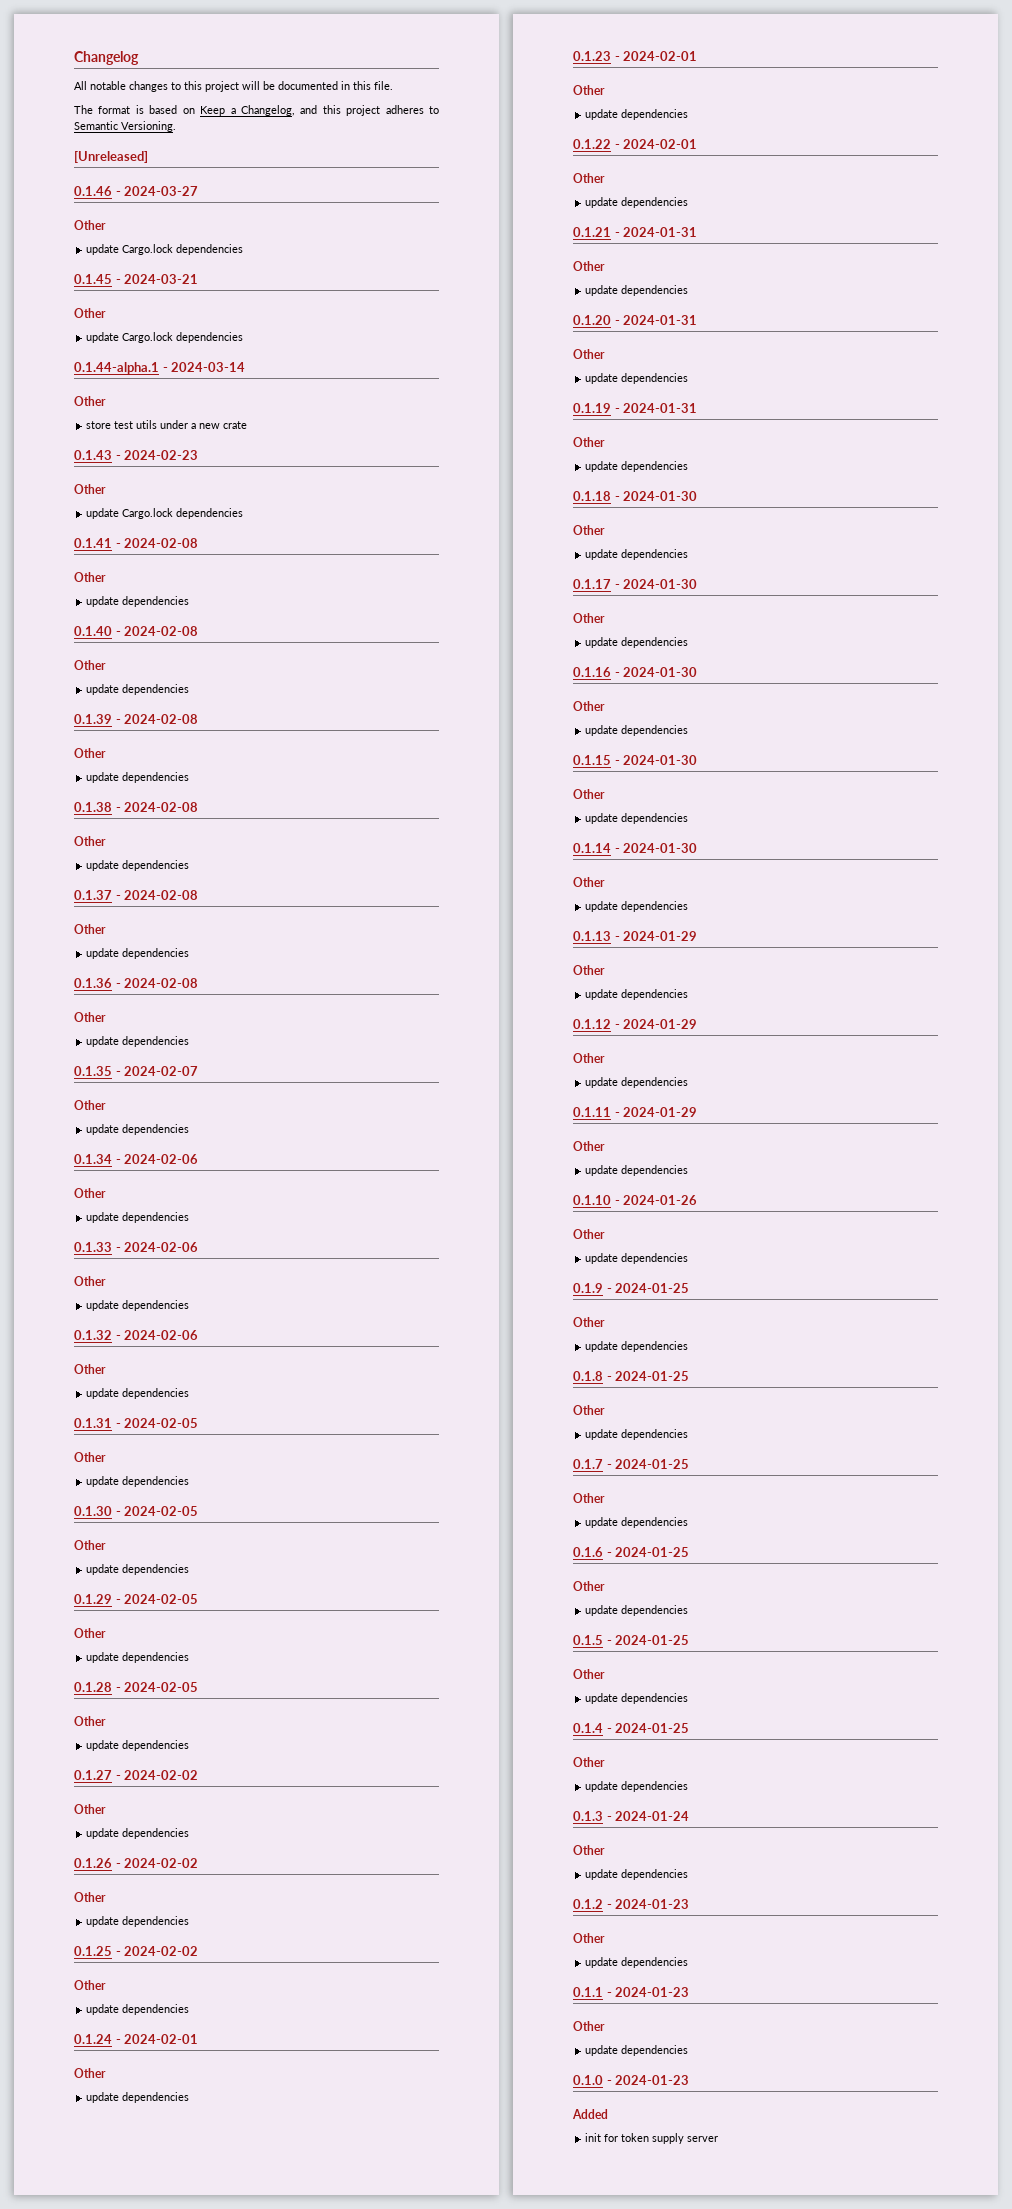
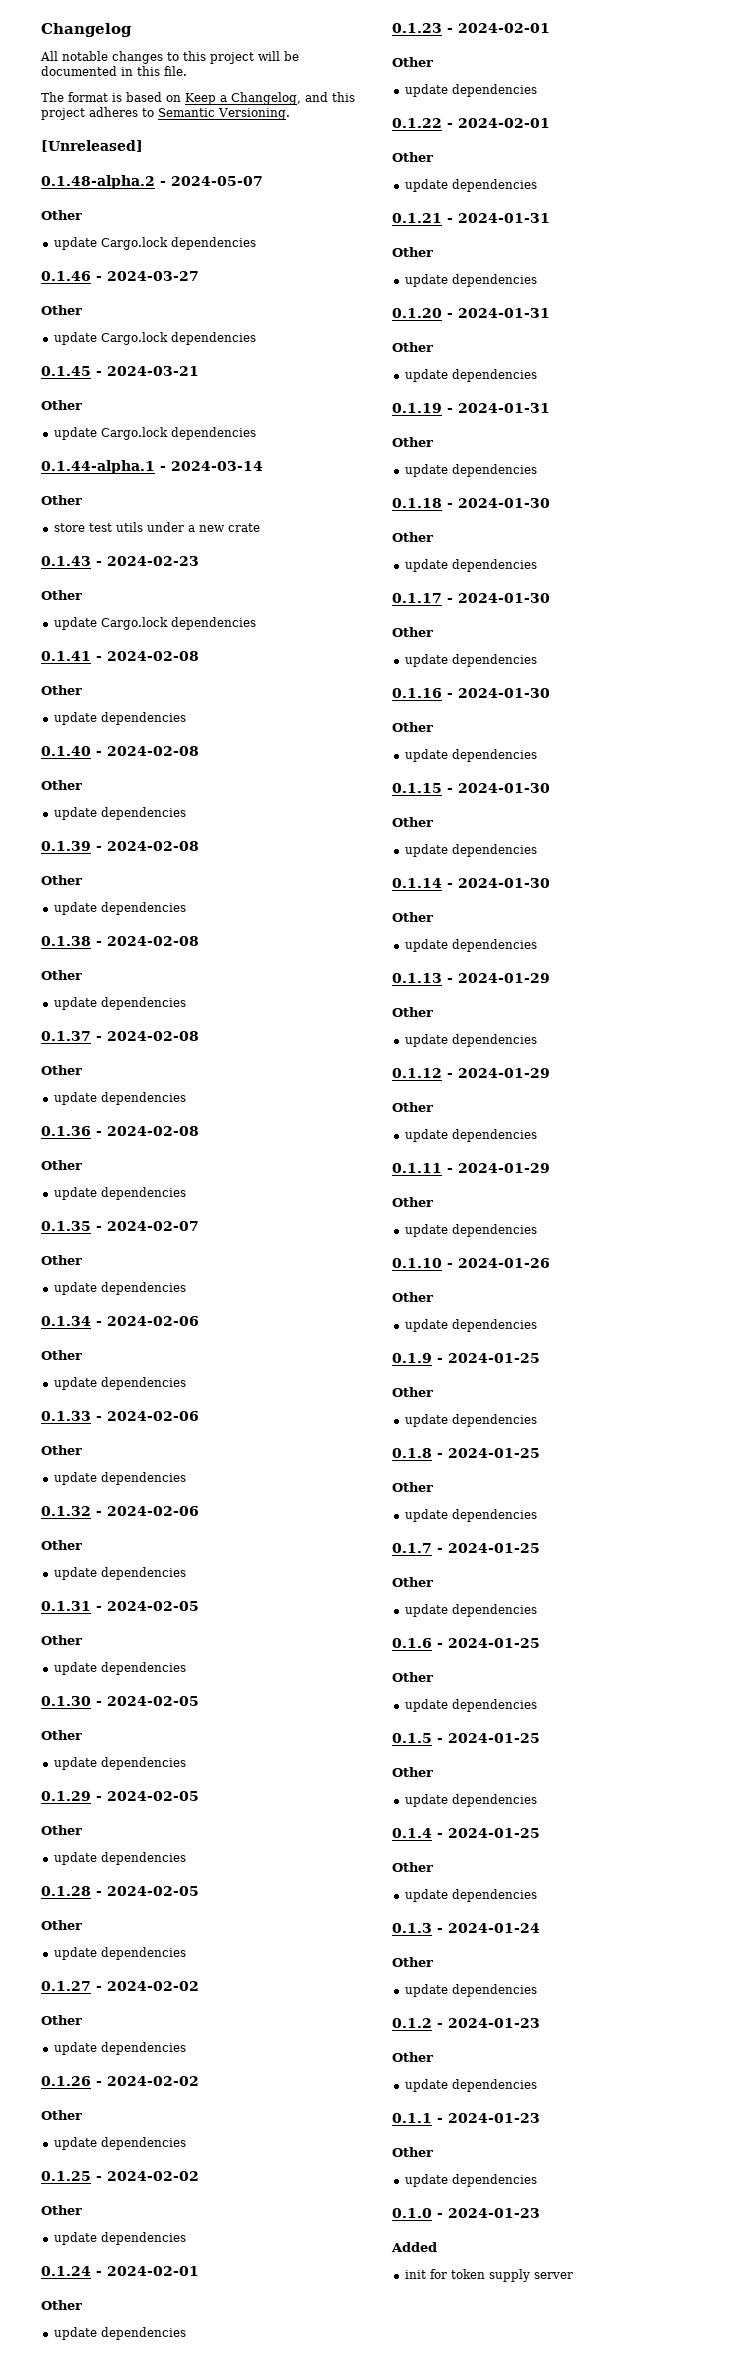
+ 0.1.48-alpha.2 - 2024-05-07
+ Other
+ update Cargo.lock dependencies

